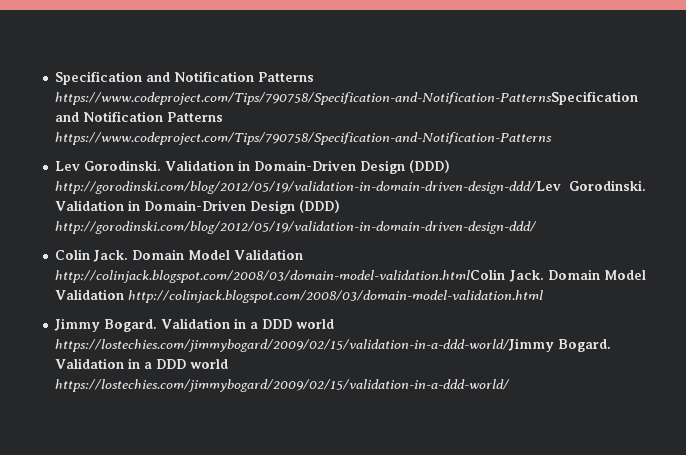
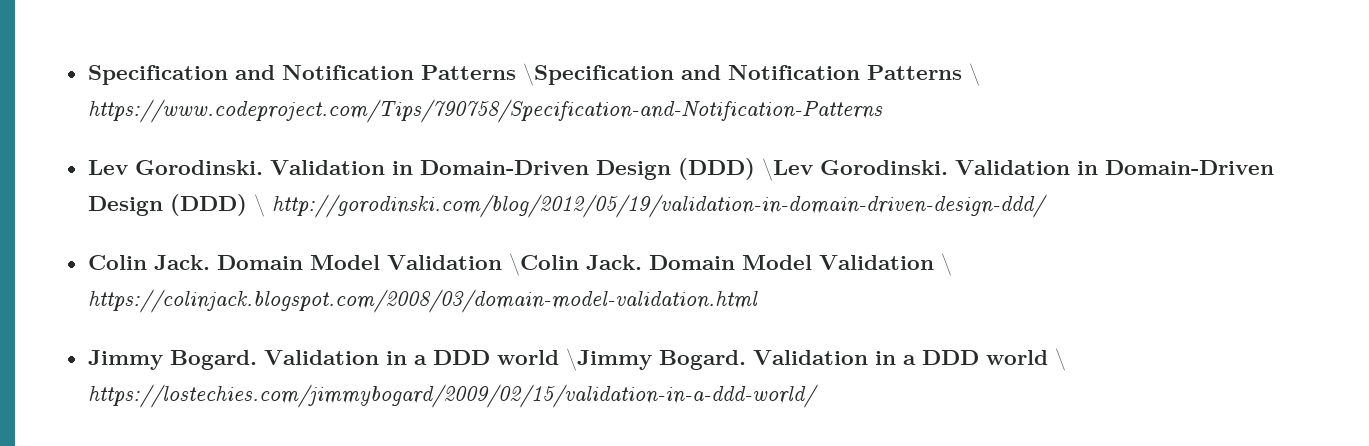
- Specification and Notification Patterns https://www.codeproject.com/Tips/790758/Specification-and-Notification-PatternsSpecification and Notification Patterns https://www.codeproject.com/Tips/790758/Specification-and-Notification-Patterns
+ Specification and Notification Patterns \Specification and Notification Patterns \ https://www.codeproject.com/Tips/790758/Specification-and-Notification-Patterns
- Validation in Domain-Driven Design (DDD) http://gorodinski.com/blog/2012/05/19/validation-in-domain-driven-design-ddd/Lev Gorodinski. Validation in Domain-Driven Design (DDD) http://gorodinski.com/blog/2012/05/19/validation-in-domain-driven-design-ddd/
+ Validation in Domain-Driven Design (DDD) \Lev Gorodinski. Validation in Domain-Driven Design (DDD) \ http://gorodinski.com/blog/2012/05/19/validation-in-domain-driven-design-ddd/
- Domain Model Validation http://colinjack.blogspot.com/2008/03/domain-model-validation.htmlColin Jack. Domain Model Validation http://colinjack.blogspot.com/2008/03/domain-model-validation.html
+ Domain Model Validation \Colin Jack. Domain Model Validation \ https://colinjack.blogspot.com/2008/03/domain-model-validation.html
- Validation in a DDD world https://lostechies.com/jimmybogard/2009/02/15/validation-in-a-ddd-world/Jimmy Bogard. Validation in a DDD world https://lostechies.com/jimmybogard/2009/02/15/validation-in-a-ddd-world/
+ Validation in a DDD world \Jimmy Bogard. Validation in a DDD world \ https://lostechies.com/jimmybogard/2009/02/15/validation-in-a-ddd-world/

